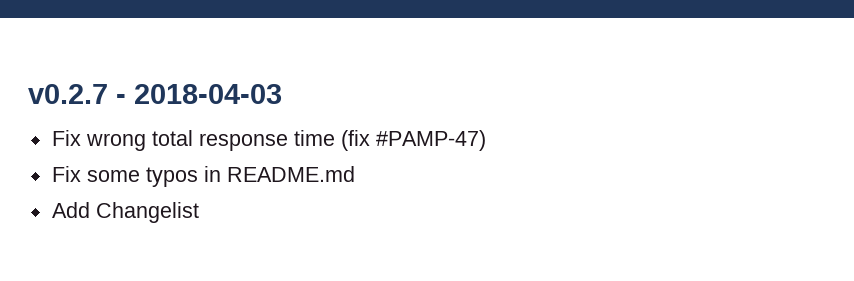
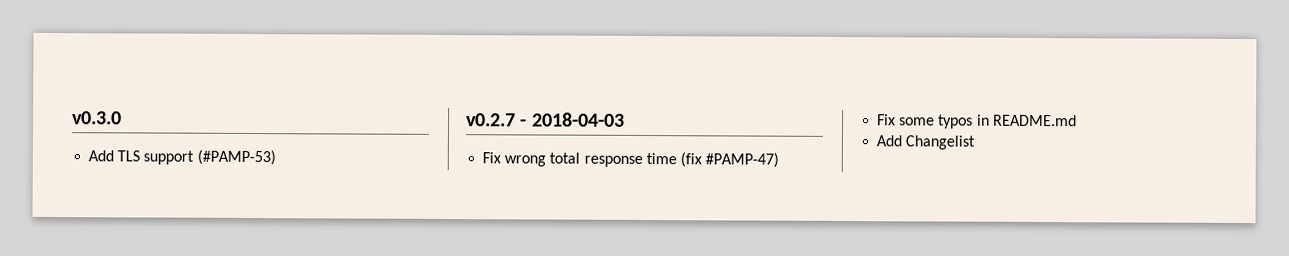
+ v0.3.0
+ Add TLS support (#PAMP-53)

